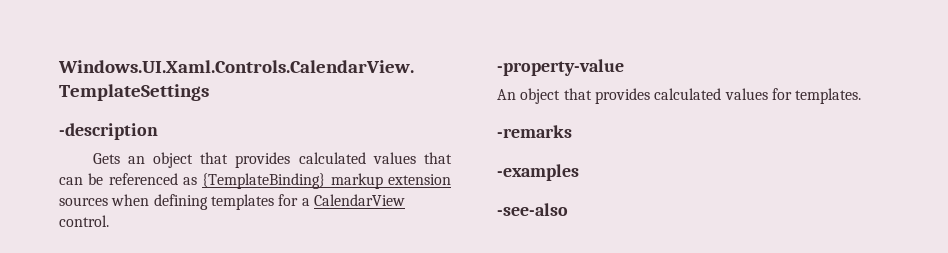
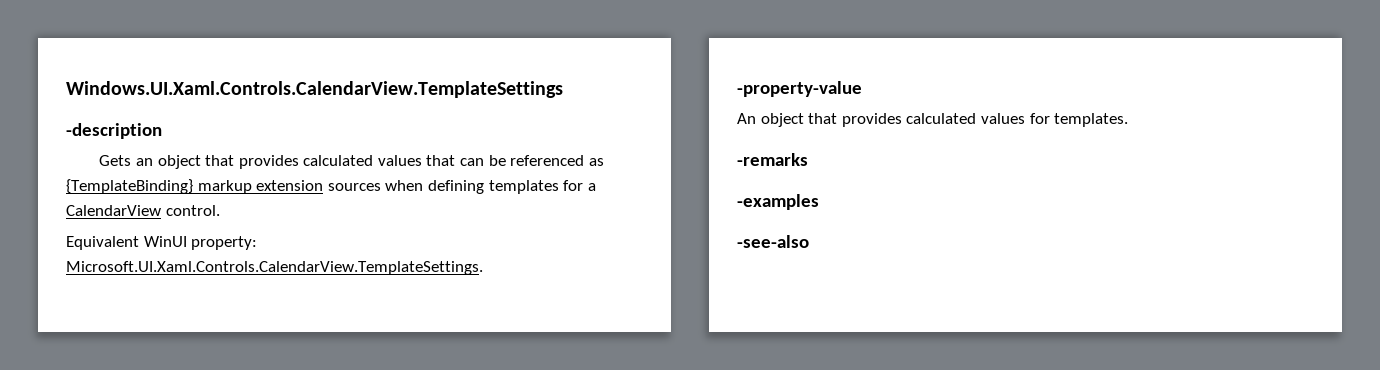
+ Equivalent WinUI property: Microsoft.UI.Xaml.Controls.CalendarView.TemplateSettings.

